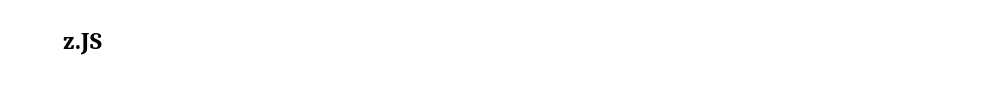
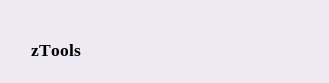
- z.JS
+ zTools

